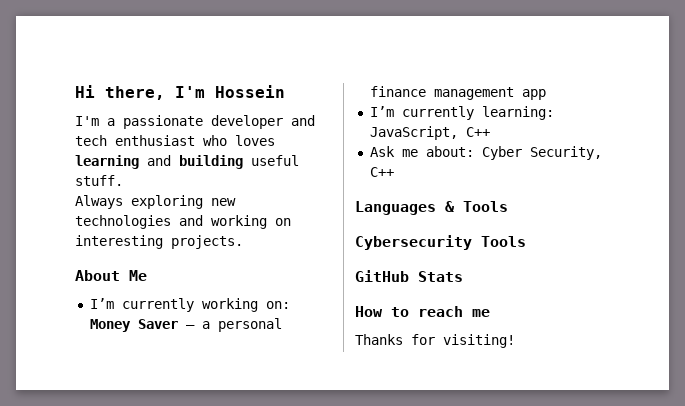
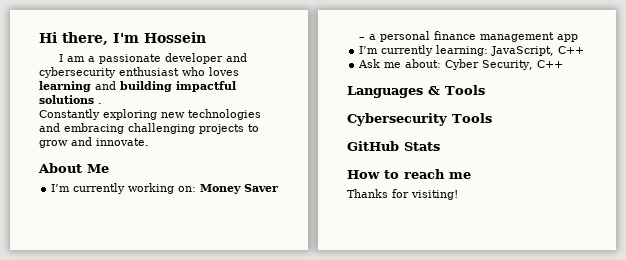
- I'm a passionate developer and tech enthusiast who loves learning and building useful stuff.
- Always exploring new technologies and working on interesting projects.
+ I am a passionate developer and cybersecurity enthusiast who loves learning and building impactful solutions .
+ Constantly exploring new technologies and embracing challenging projects to grow and innovate.

